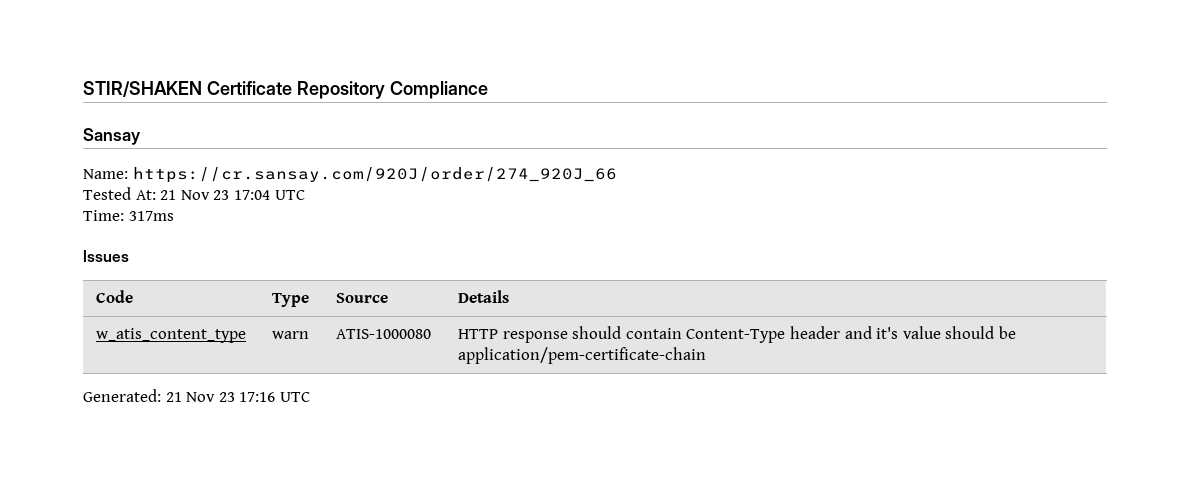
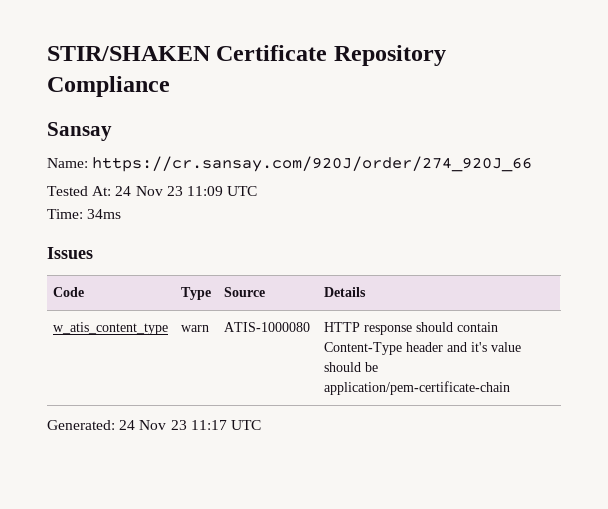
- Tested At: 21 Nov 23 17:04 UTC
+ Tested At: 24 Nov 23 11:09 UTC
- Time: 317ms
+ Time: 34ms
- Generated: 21 Nov 23 17:16 UTC
+ Generated: 24 Nov 23 11:17 UTC

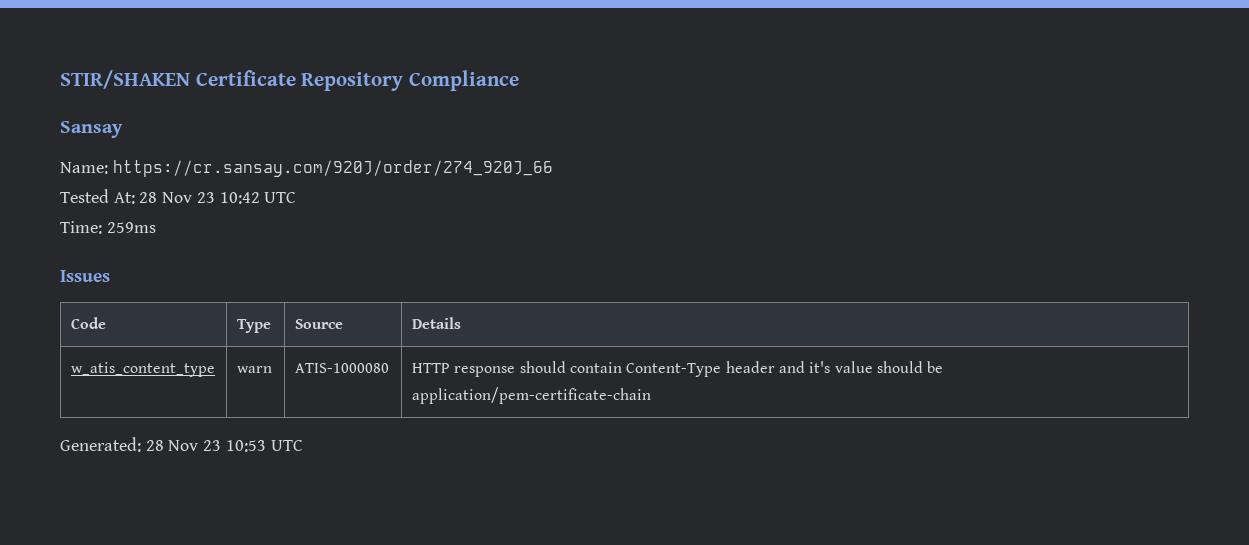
- Tested At: 24 Nov 23 11:09 UTC
+ Tested At: 28 Nov 23 10:42 UTC
- Time: 34ms
+ Time: 259ms
- Generated: 24 Nov 23 11:17 UTC
+ Generated: 28 Nov 23 10:53 UTC

